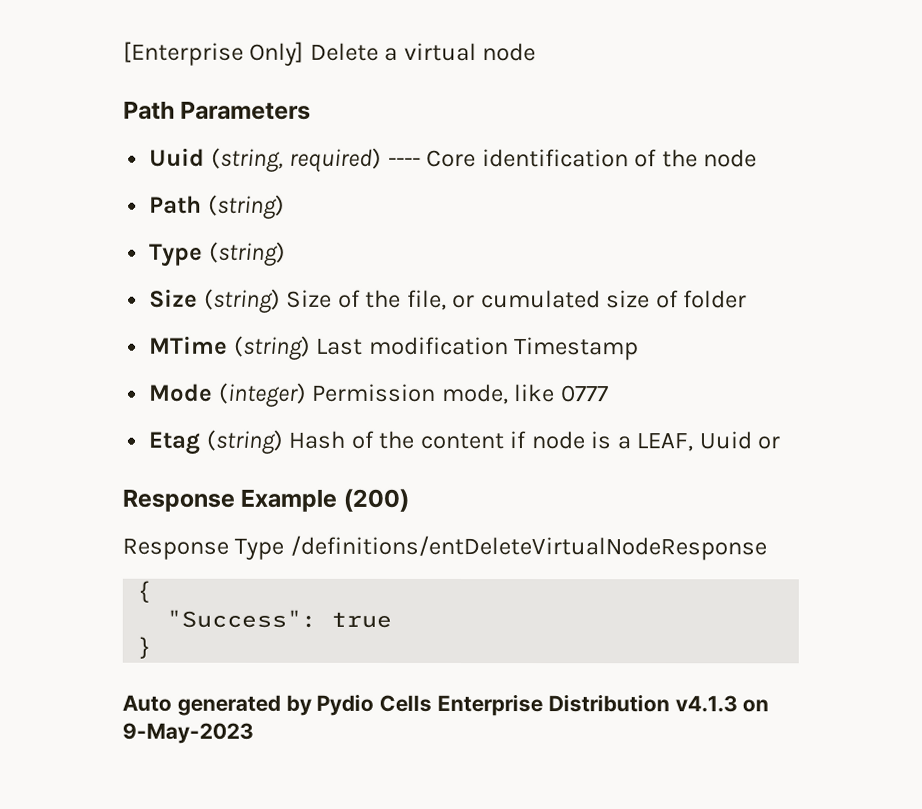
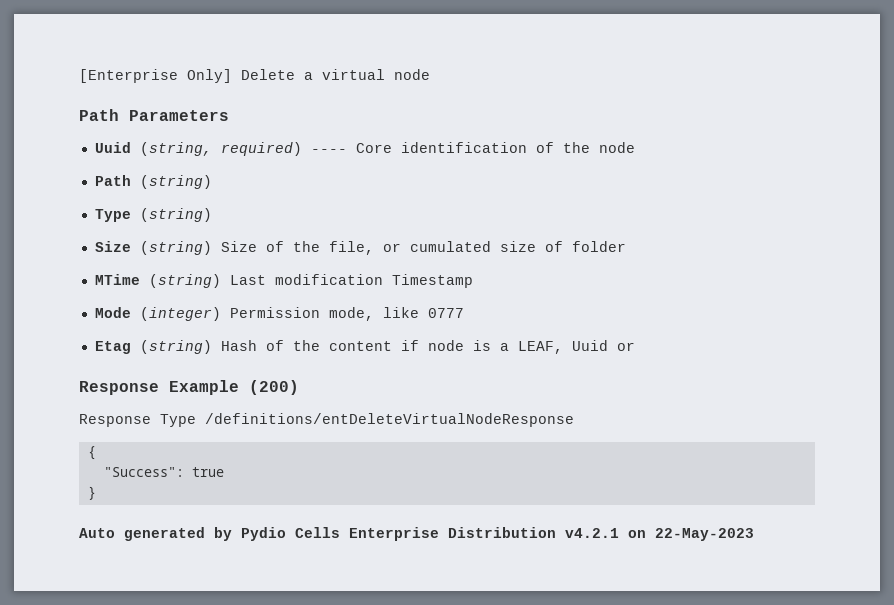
- Auto generated by Pydio Cells Enterprise Distribution v4.1.3 on 9-May-2023
+ Auto generated by Pydio Cells Enterprise Distribution v4.2.1 on 22-May-2023

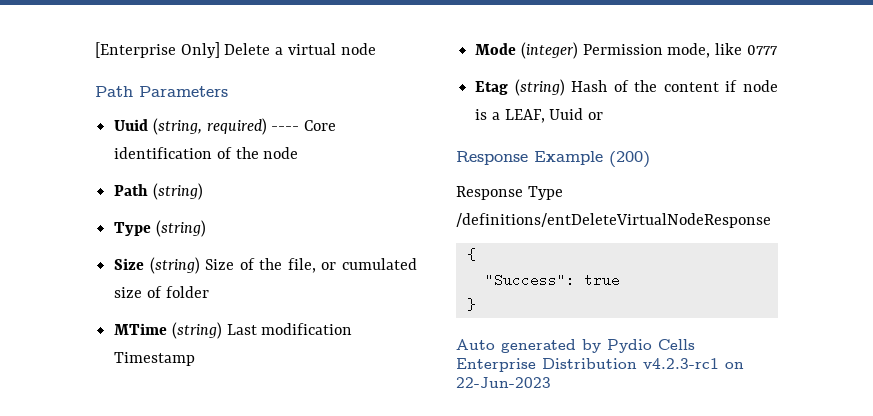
- Auto generated by Pydio Cells Enterprise Distribution v4.2.1 on 22-May-2023
+ Auto generated by Pydio Cells Enterprise Distribution v4.2.3-rc1 on 22-Jun-2023

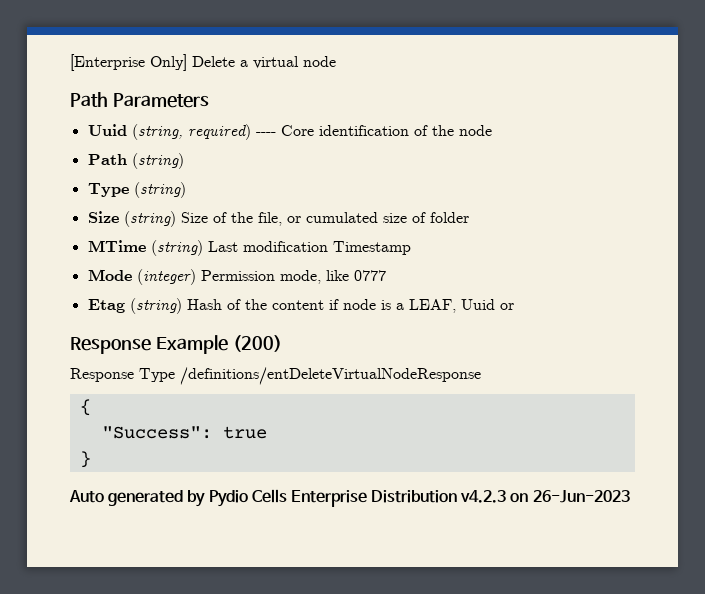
- Auto generated by Pydio Cells Enterprise Distribution v4.2.3-rc1 on 22-Jun-2023
+ Auto generated by Pydio Cells Enterprise Distribution v4.2.3 on 26-Jun-2023

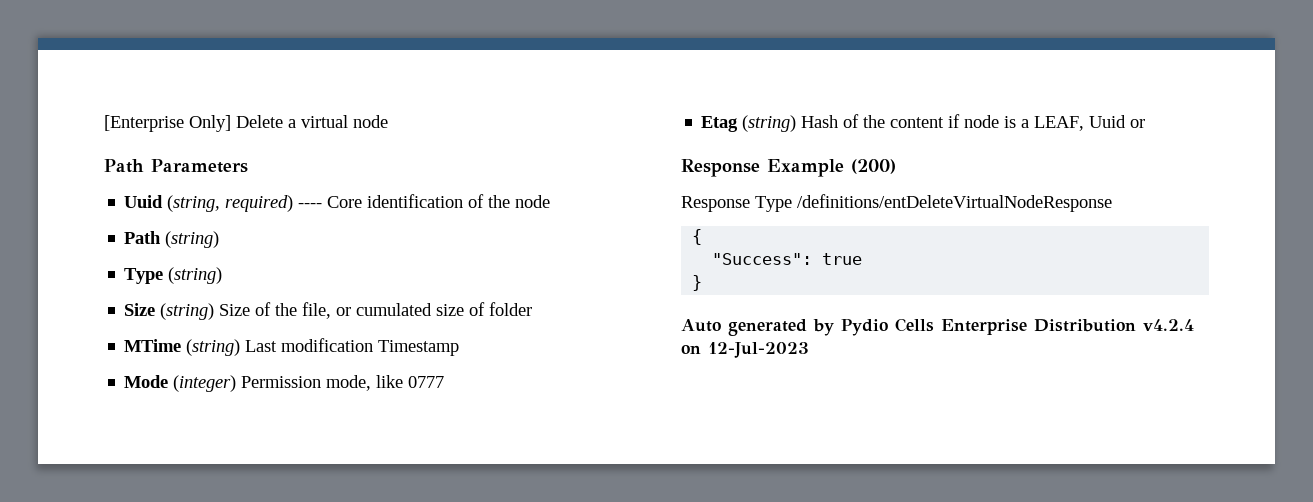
- Auto generated by Pydio Cells Enterprise Distribution v4.2.3 on 26-Jun-2023
+ Auto generated by Pydio Cells Enterprise Distribution v4.2.4 on 12-Jul-2023

